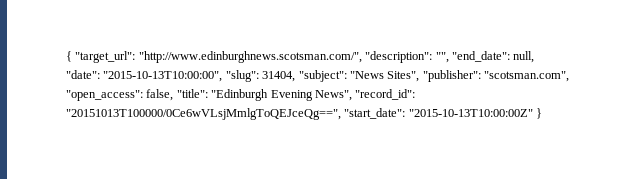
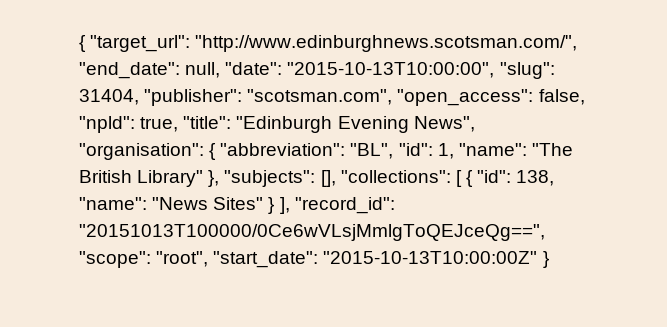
- { "target_url": "http://www.edinburghnews.scotsman.com/", "description": "", "end_date": null, "date": "2015-10-13T10:00:00", "slug": 31404, "subject": "News Sites", "publisher": "scotsman.com", "open_access": false, "title": "Edinburgh Evening News", "record_id": "20151013T100000/0Ce6wVLsjMmlgToQEJceQg==", "start_date": "2015-10-13T10:00:00Z" }
+ { "target_url": "http://www.edinburghnews.scotsman.com/", "end_date": null, "date": "2015-10-13T10:00:00", "slug": 31404, "publisher": "scotsman.com", "open_access": false, "npld": true, "title": "Edinburgh Evening News", "organisation": { "abbreviation": "BL", "id": 1, "name": "The British Library" }, "subjects": [], "collections": [ { "id": 138, "name": "News Sites" } ], "record_id": "20151013T100000/0Ce6wVLsjMmlgToQEJceQg==", "scope": "root", "start_date": "2015-10-13T10:00:00Z" }

